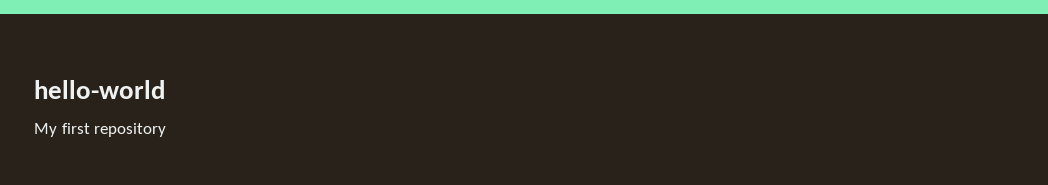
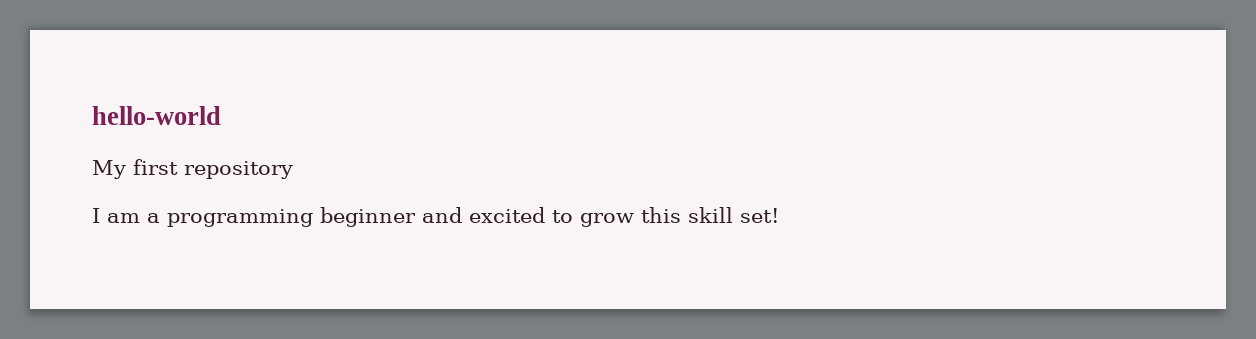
+ I am a programming beginner and excited to grow this skill set!

